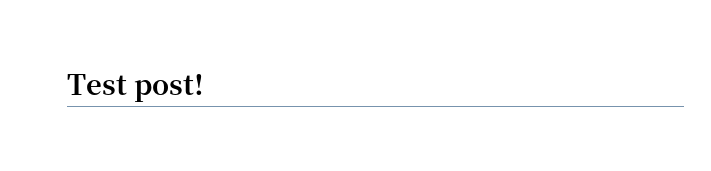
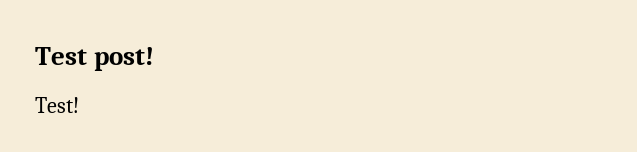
+ Test!

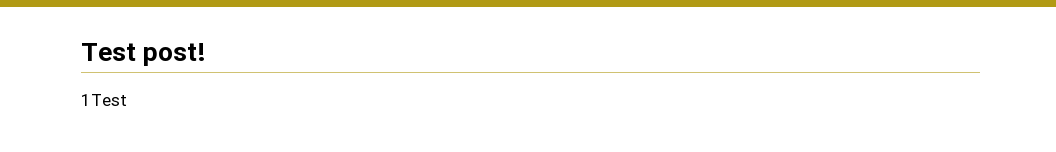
- Test!
+ 1Test

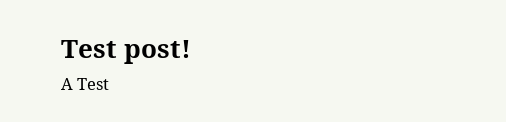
- 1Test
+ A Test

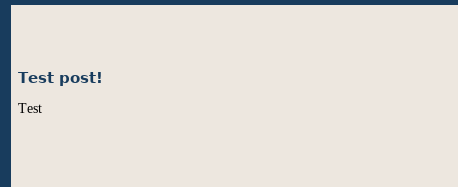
  Test post!
- A Test
+ Test

